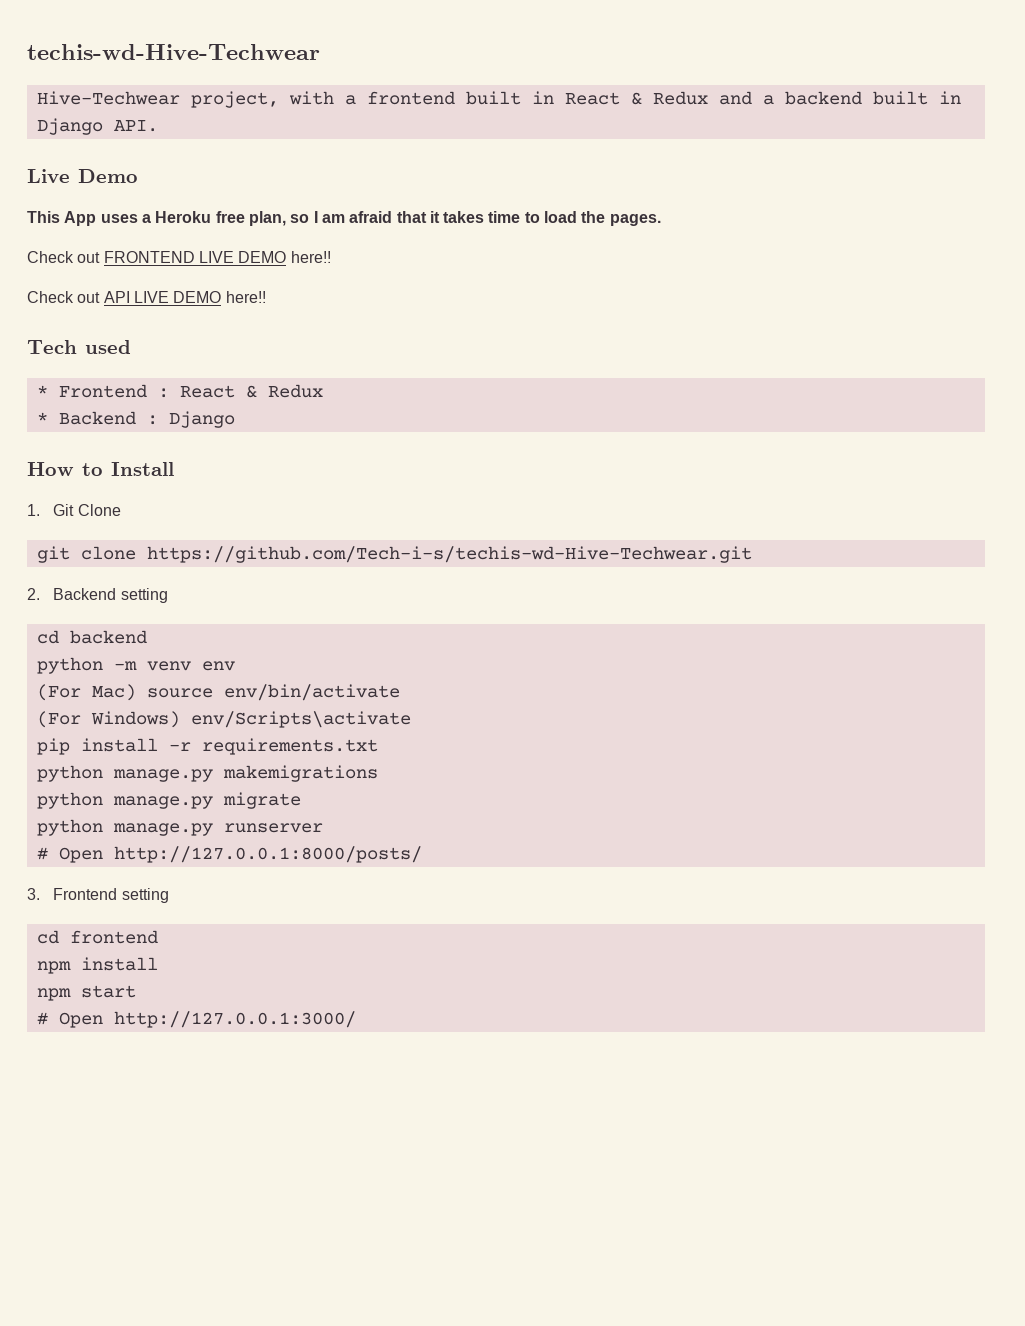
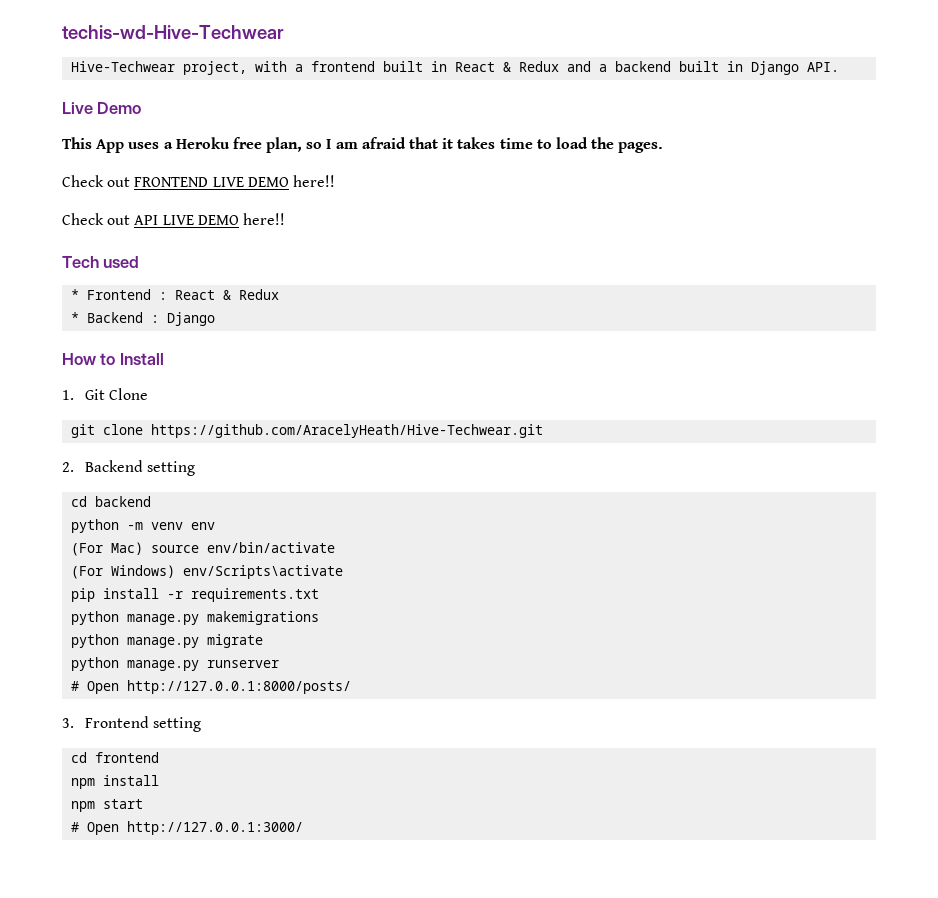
- git clone https://github.com/Tech-i-s/techis-wd-Hive-Techwear.git
+ git clone https://github.com/AracelyHeath/Hive-Techwear.git

